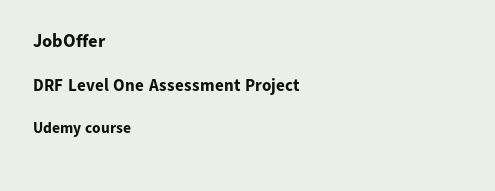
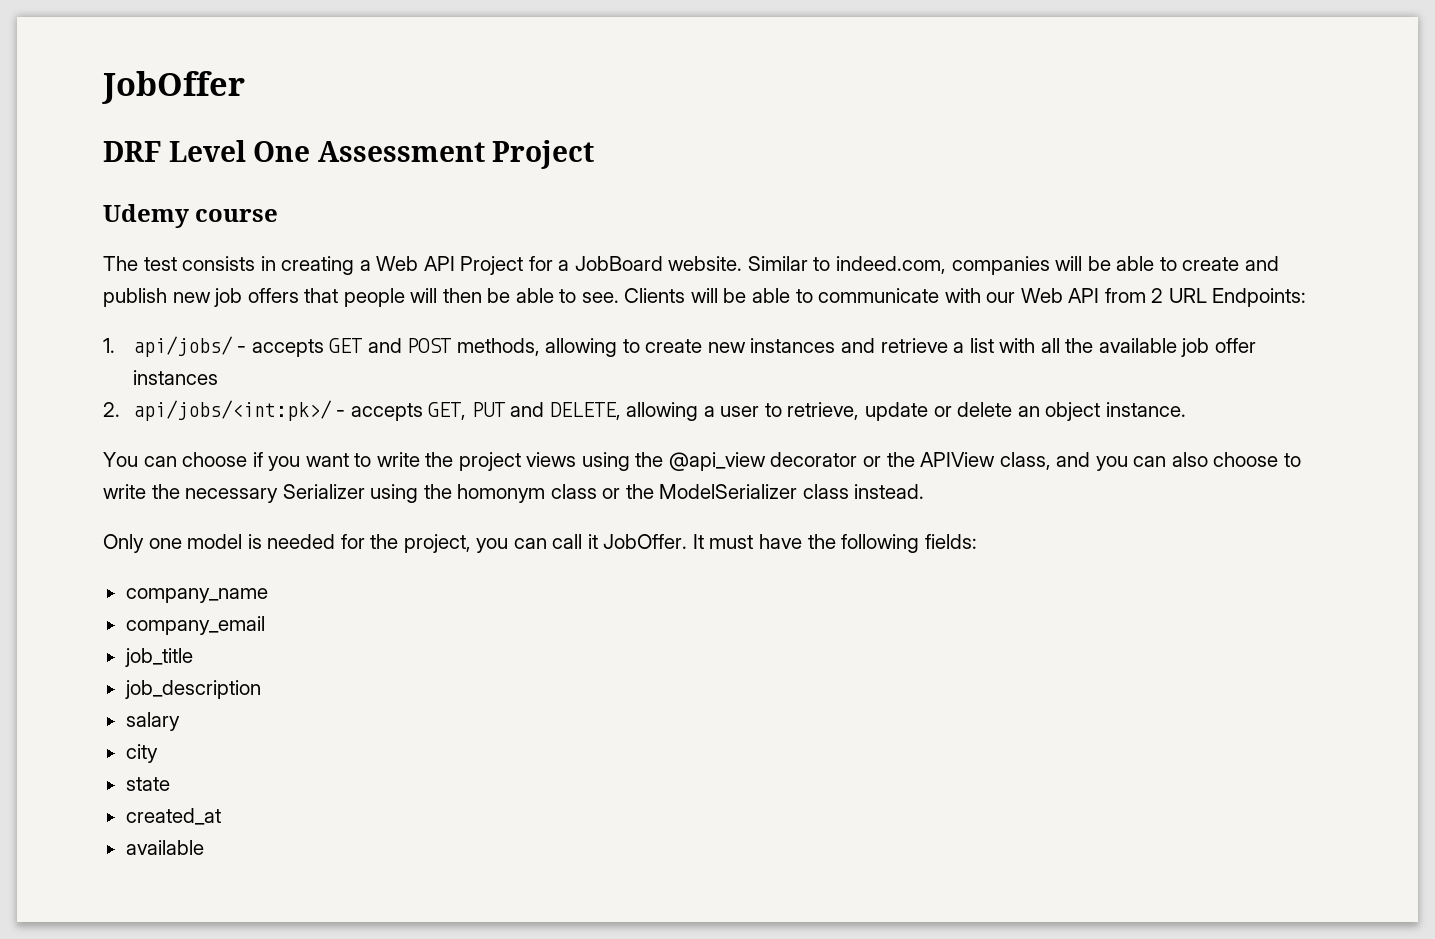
+ The test consists in creating a Web API Project for a JobBoard website. Similar to indeed.com, companies will be able to create and publish new job offers that people will then be able to see. Clients will be able to communicate with our Web API from 2 URL Endpoints:
+ 1. api/jobs/ - accepts GET and POST methods, allowing to create new instances and retrieve a list with all the available job offer instances
+ 2. api/jobs/<int:pk>/ - accepts GET, PUT and DELETE, allowing a user to retrieve, update or delete an object instance.
+ You can choose if you want to write the project views using the @api_view decorator or the APIView class, and you can also choose to write the necessary Serializer using the homonym class or the ModelSerializer class instead.
+ Only one model is needed for the project, you can call it JobOffer. It must have the following fields:
+ company_name
+ company_email
+ job_title
+ job_description
+ salary
+ city
+ state
+ created_at
+ available

